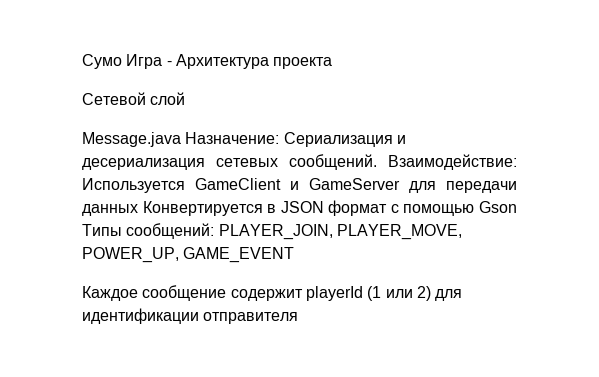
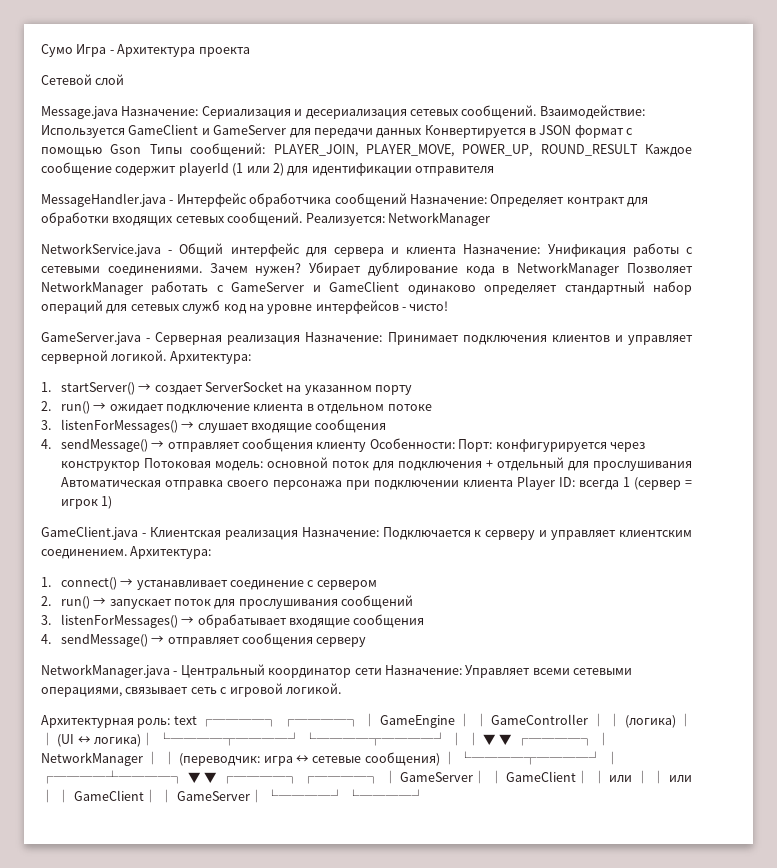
- Взаимодействие: Используется GameClient и GameServer для передачи данных Конвертируется в JSON формат с помощью Gson Типы сообщений: PLAYER_JOIN, PLAYER_MOVE, POWER_UP, GAME_EVENT
- Каждое сообщение содержит playerId (1 или 2) для идентификации отправителя
+ Взаимодействие: Используется GameClient и GameServer для передачи данных Конвертируется в JSON формат с помощью Gson Типы сообщений: PLAYER_JOIN, PLAYER_MOVE, POWER_UP, ROUND_RESULT Каждое сообщение содержит playerId (1 или 2) для идентификации отправителя
+ MessageHandler.java - Интерфейс обработчика сообщений Назначение: Определяет контракт для обработки входящих сетевых сообщений. Реализуется: NetworkManager
+ NetworkService.java - Общий интерфейс для сервера и клиента Назначение: Унификация работы с сетевыми соединениями. Зачем нужен? Убирает дублирование кода в NetworkManager Позволяет NetworkManager работать с GameServer и GameClient одинаково определяет стандартный набор операций для сетевых служб код на уровне интерфейсов - чисто!
+ GameServer.java - Серверная реализация Назначение: Принимает подключения клиентов и управляет серверной логикой. Архитектура:
+ 1. startServer() → создает ServerSocket на указанном порту
+ 2. run() → ожидает подключение клиента в отдельном потоке
+ 3. listenForMessages() → слушает входящие сообщения
+ 4. sendMessage() → отправляет сообщения клиенту Особенности: Порт: конфигурируется через конструктор Потоковая модель: основной поток для подключения + отдельный для прослушивания Автоматическая отправка своего персонажа при подключении клиента Player ID: всегда 1 (сервер = игрок 1)
+ GameClient.java - Клиентская реализация Назначение: Подключается к серверу и управляет клиентским соединением. Архитектура:
+ 1. connect() → устанавливает соединение с сервером
+ 2. run() → запускает поток для прослушивания сообщений
+ 3. listenForMessages() → обрабатывает входящие сообщения
+ 4. sendMessage() → отправляет сообщения серверу
+ NetworkManager.java - Центральный координатор сети Назначение: Управляет всеми сетевыми операциями, связывает сеть с игровой логикой.
+ Архитектурная роль: text ┌────┐ ┌────┐ │ GameEngine │ │ GameController │ │ (логика) │ │ (UI ↔ логика)│ └────┬────┘ └────┬────┘ │ │ ▼ ▼ ┌────┐ │ NetworkManager │ │ (переводчик: игра ↔ сетевые сообщения) │ └────┬────┘ │ ┌────┴────┐ ▼ ▼ ┌────┐ ┌────┐ │ GameServer│ │ GameClient│ │ или │ │ или │ │ GameClient│ │ GameServer│ └────┘ └────┘

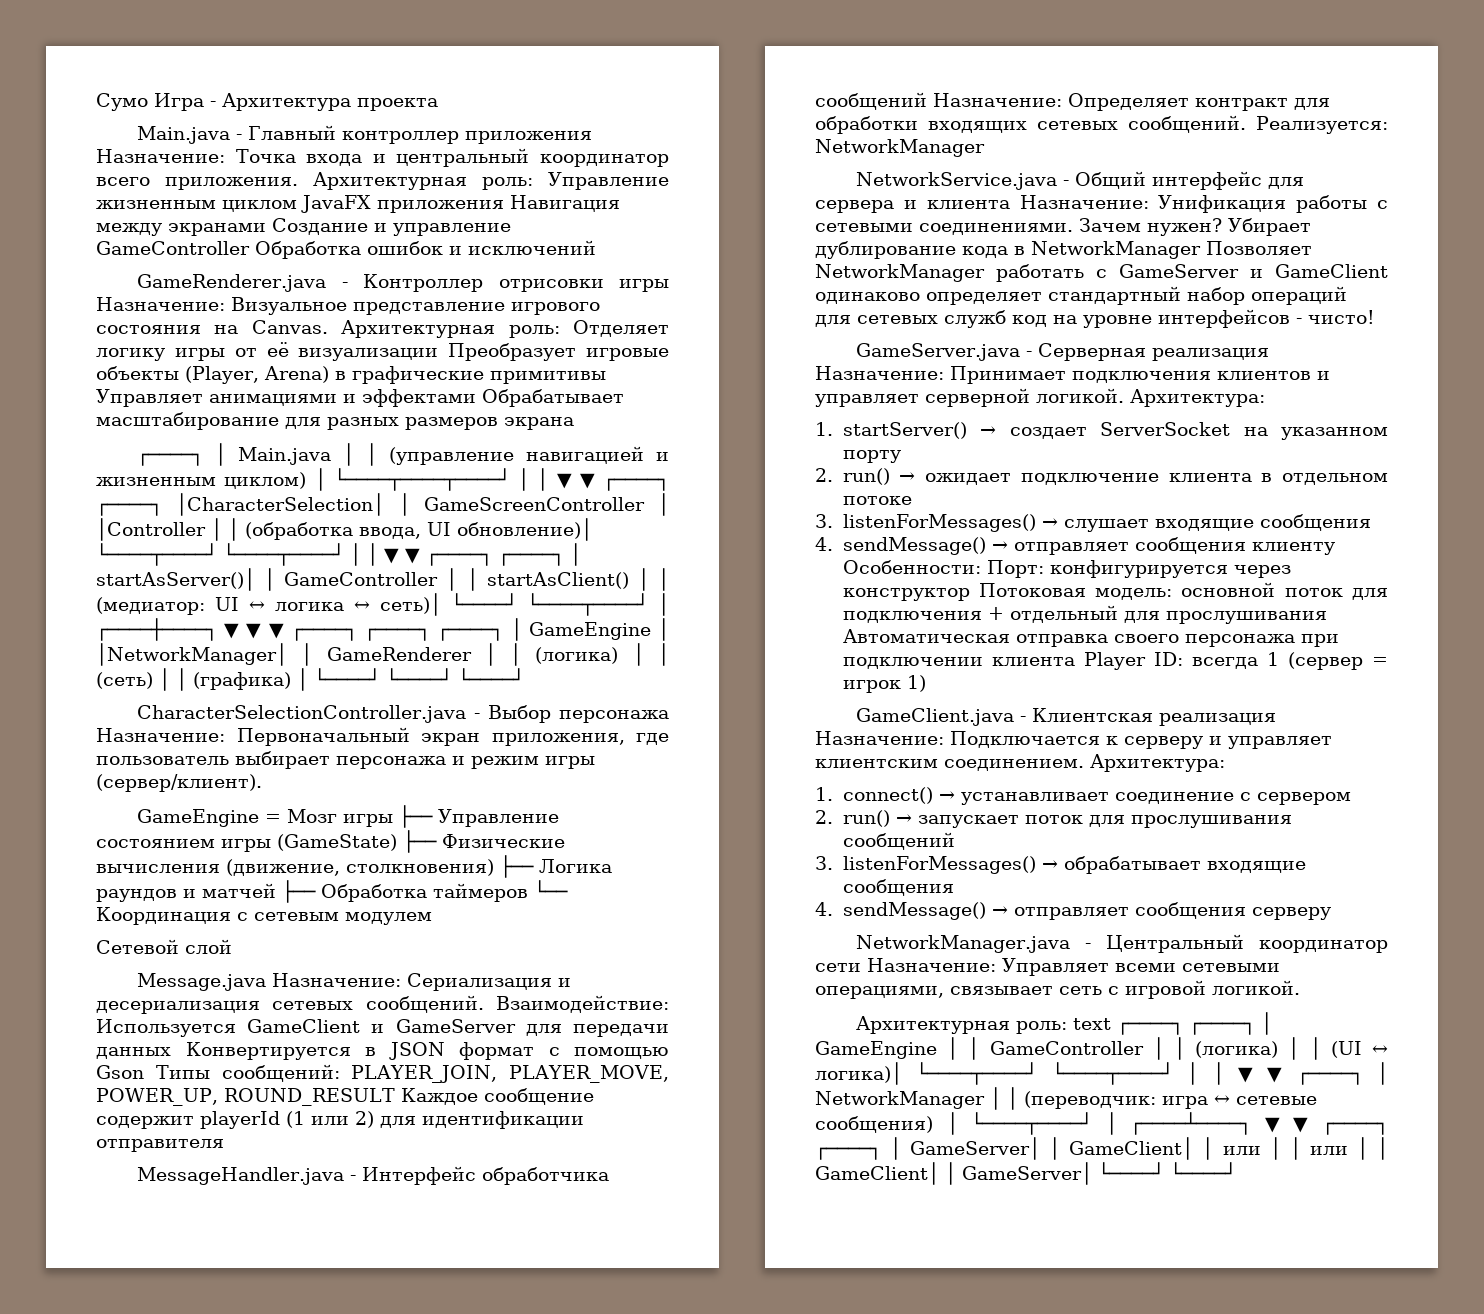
+ Main.java - Главный контроллер приложения Назначение: Точка входа и центральный координатор всего приложения. Архитектурная роль: Управление жизненным циклом JavaFX приложения Навигация между экранами Создание и управление GameController Обработка ошибок и исключений
+ GameRenderer.java - Контроллер отрисовки игры Назначение: Визуальное представление игрового состояния на Canvas. Архитектурная роль: Отделяет логику игры от её визуализации Преобразует игровые объекты (Player, Arena) в графические примитивы Управляет анимациями и эффектами Обрабатывает масштабирование для разных размеров экрана
+ ┌────┐ │ Main.java │ │ (управление навигацией и жизненным циклом) │ └────┬────┬────┘ │ │ ▼ ▼ ┌────┐ ┌────┐ │CharacterSelection│ │ GameScreenController │ │Controller │ │ (обработка ввода, UI обновление)│ └────┬────┘ └────┬────┘ │ │ ▼ ▼ ┌────┐ ┌────┐ │ startAsServer()│ │ GameController │ │ startAsClient() │ │ (медиатор: UI ↔ логика ↔ сеть)│ └────┘ └────┬────┘ │ ┌────┼────┐ ▼ ▼ ▼ ┌────┐ ┌────┐ ┌────┐ │ GameEngine │ │NetworkManager│ │ GameRenderer │ │ (логика) │ │ (сеть) │ │ (графика) │ └────┘ └────┘ └────┘
+ CharacterSelectionController.java - Выбор персонажа Назначение: Первоначальный экран приложения, где пользователь выбирает персонажа и режим игры (сервер/клиент).
+ GameEngine = Мозг игры ├── Управление состоянием игры (GameState) ├── Физические вычисления (движение, столкновения) ├── Логика раундов и матчей ├── Обработка таймеров └── Координация с сетевым модулем

